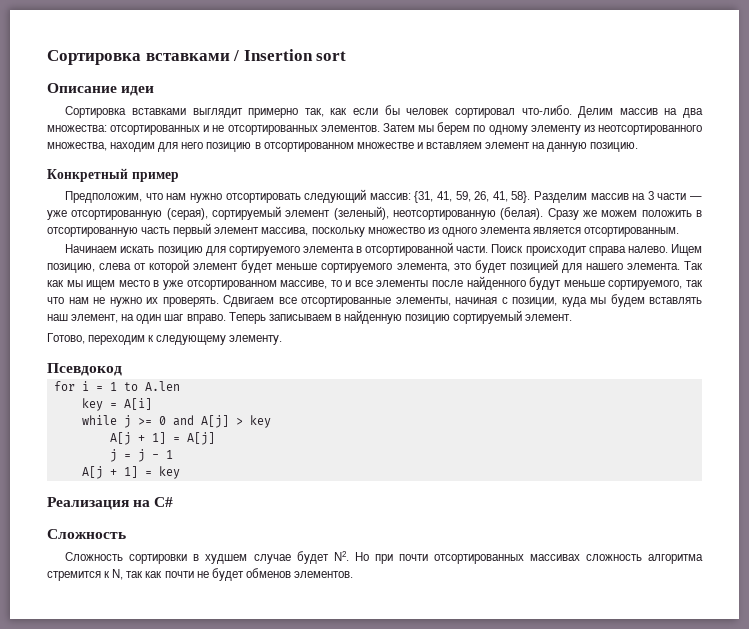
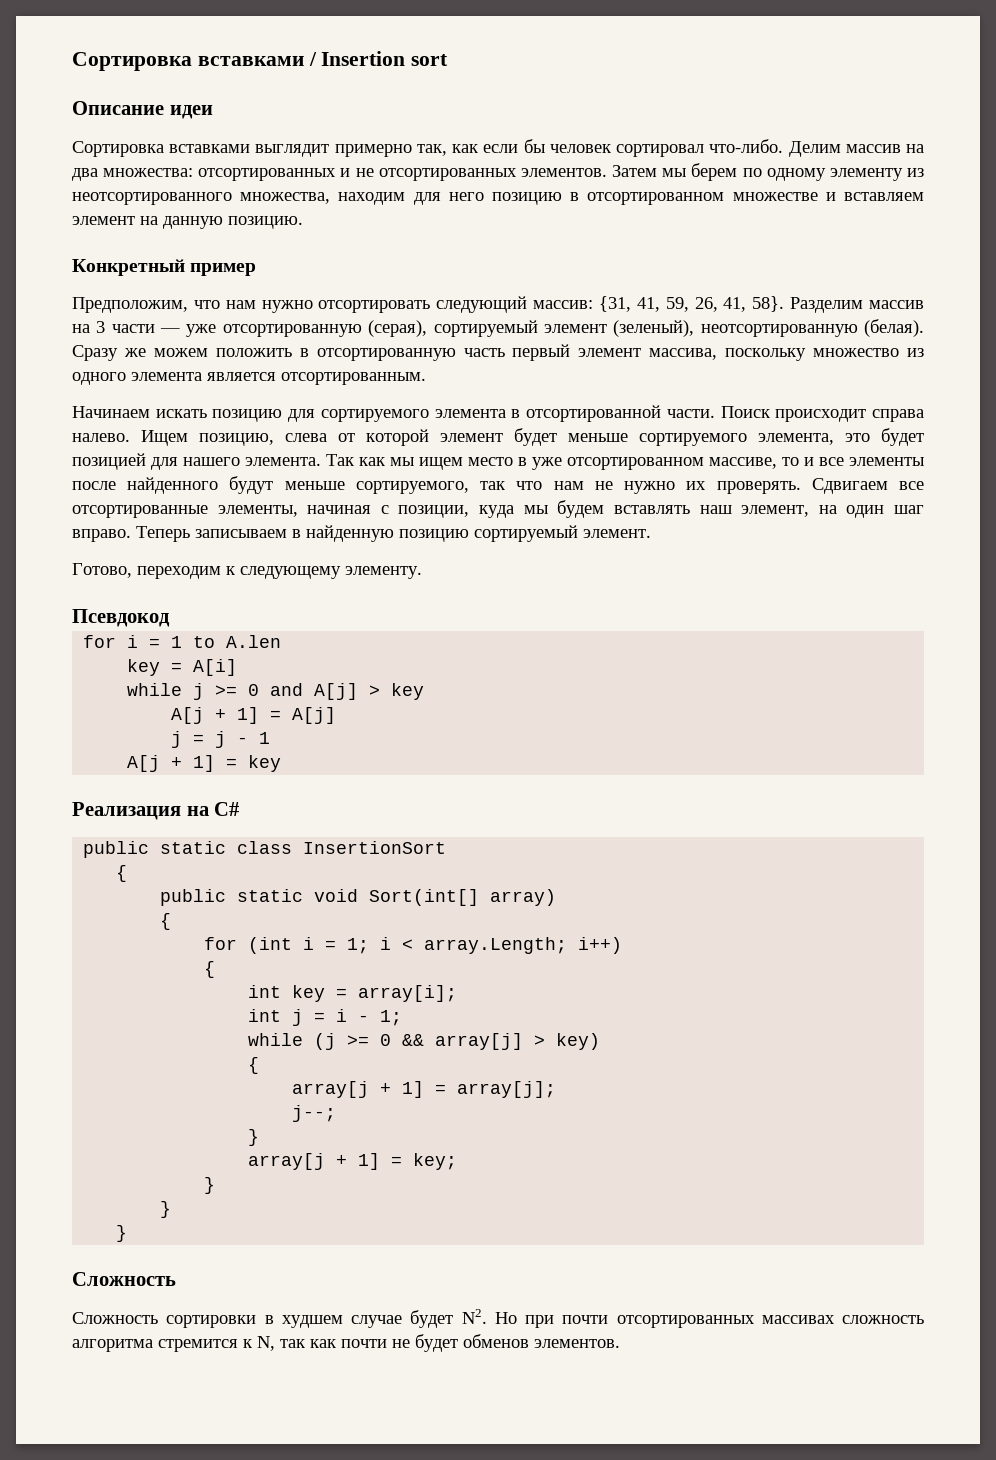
+ public static class InsertionSort
+ {
+ public static void Sort(int[] array)
+ {
+ for (int i = 1; i < array.Length; i++)
+ {
+ int key = array[i];
+ int j = i - 1;
+ while (j >= 0 && array[j] > key)
+ {
+ array[j + 1] = array[j];
+ j--;
+ }
+ array[j + 1] = key;
+ }
+ }
+ }

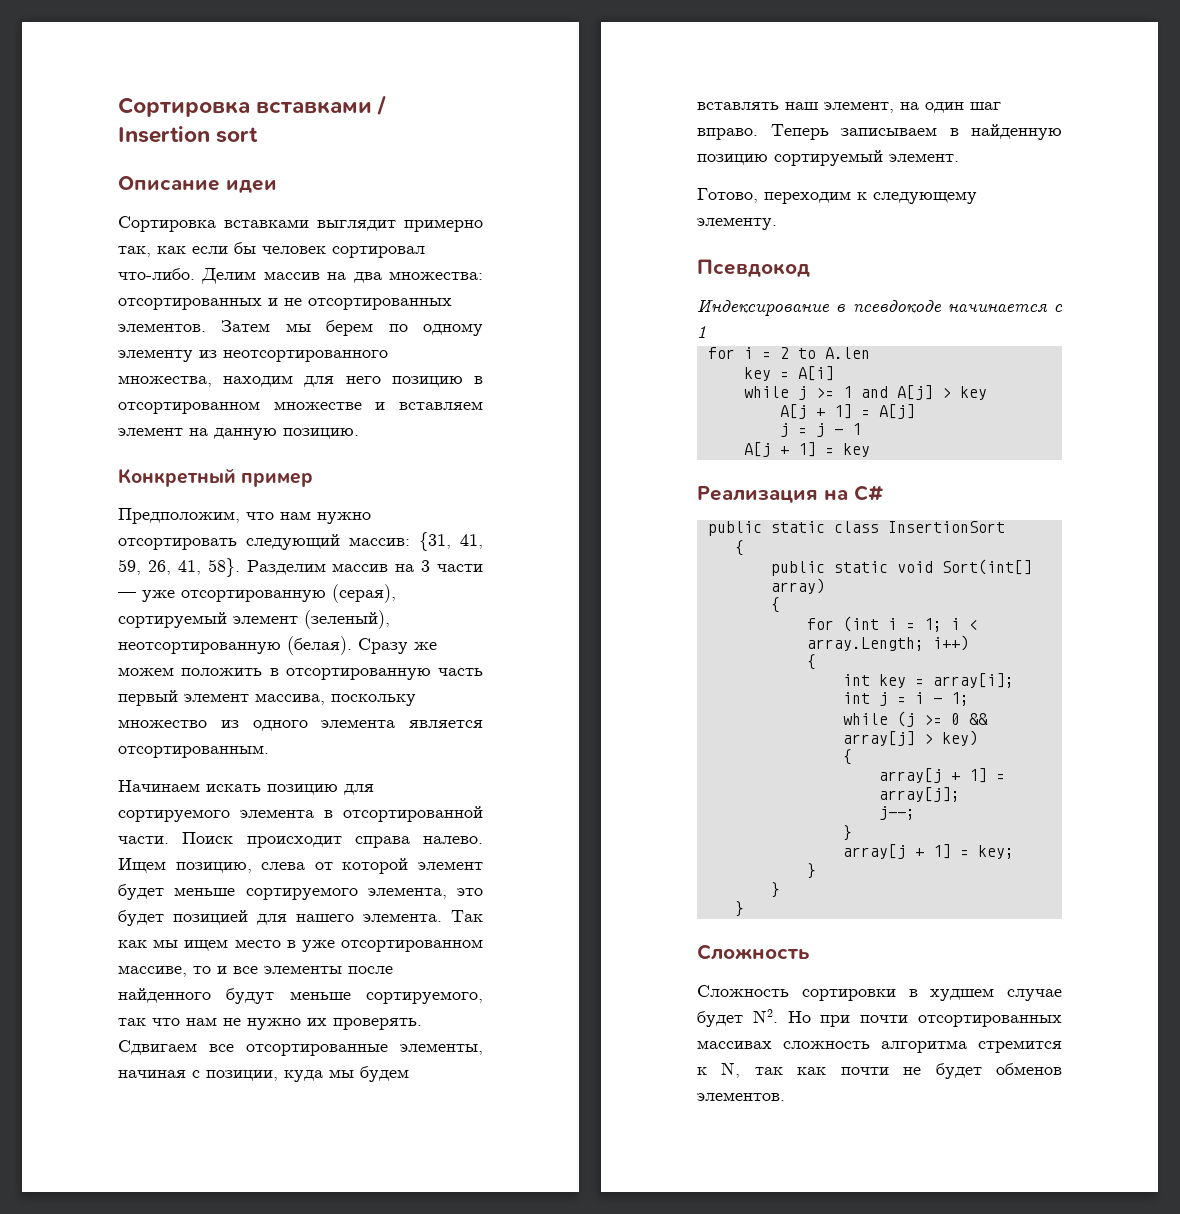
+ Индексирование в псевдокоде начинается с 1
- for i = 1 to A.len
+ for i = 2 to A.len
- while j >= 0 and A[j] > key
+ while j >= 1 and A[j] > key

